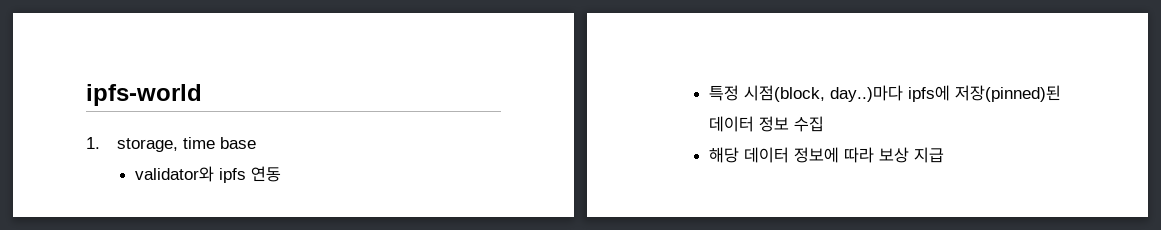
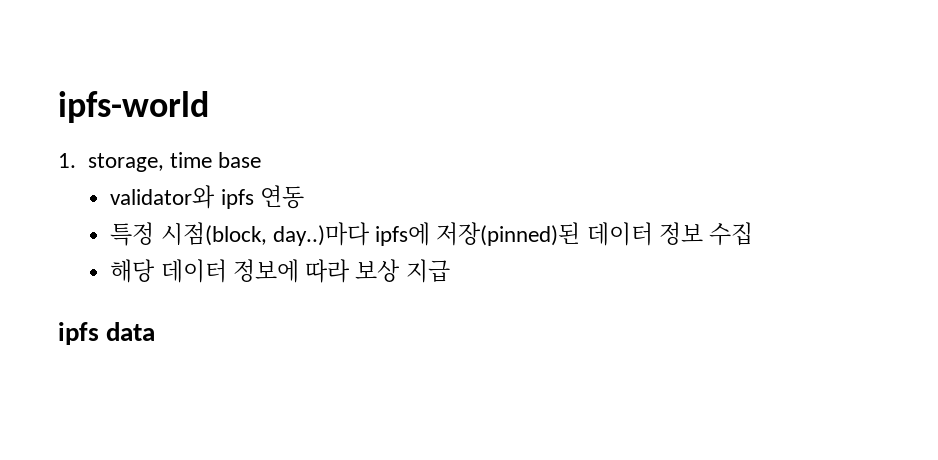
+ ipfs data

